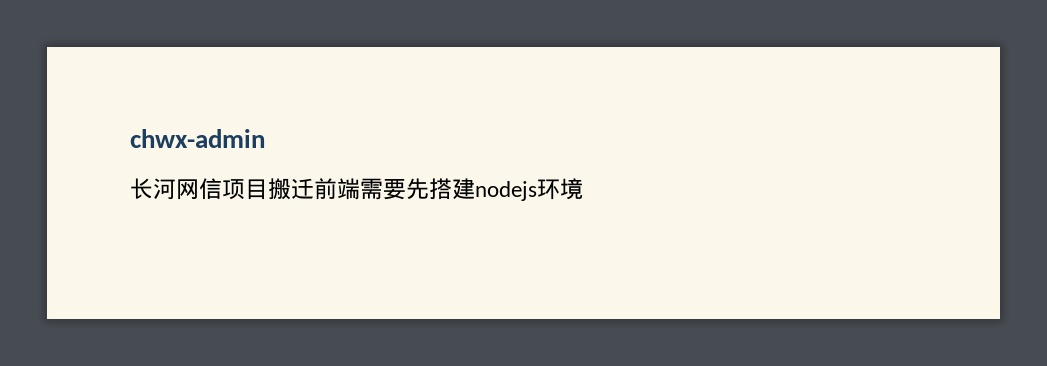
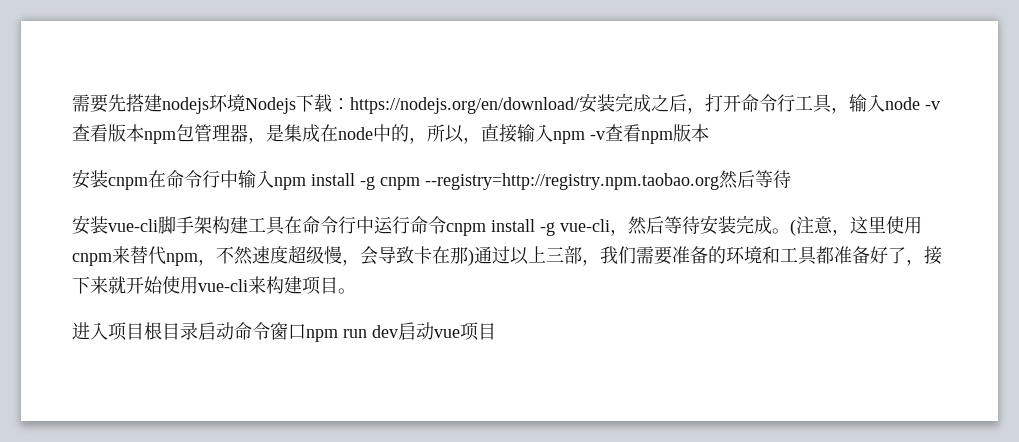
- chwx-admin
- 长河网信项目搬迁前端需要先搭建nodejs环境
+ 需要先搭建nodejs环境Nodejs下载：https://nodejs.org/en/download/安装完成之后，打开命令行工具，输入node -v查看版本npm包管理器，是集成在node中的，所以，直接输入npm -v查看npm版本
+ 安装cnpm在命令行中输入npm install -g cnpm --registry=http://registry.npm.taobao.org然后等待
+ 安装vue-cli脚手架构建工具在命令行中运行命令cnpm install -g vue-cli，然后等待安装完成。(注意，这里使用cnpm来替代npm，不然速度超级慢，会导致卡在那)通过以上三部，我们需要准备的环境和工具都准备好了，接下来就开始使用vue-cli来构建项目。
+ 进入项目根目录启动命令窗口npm run dev启动vue项目

